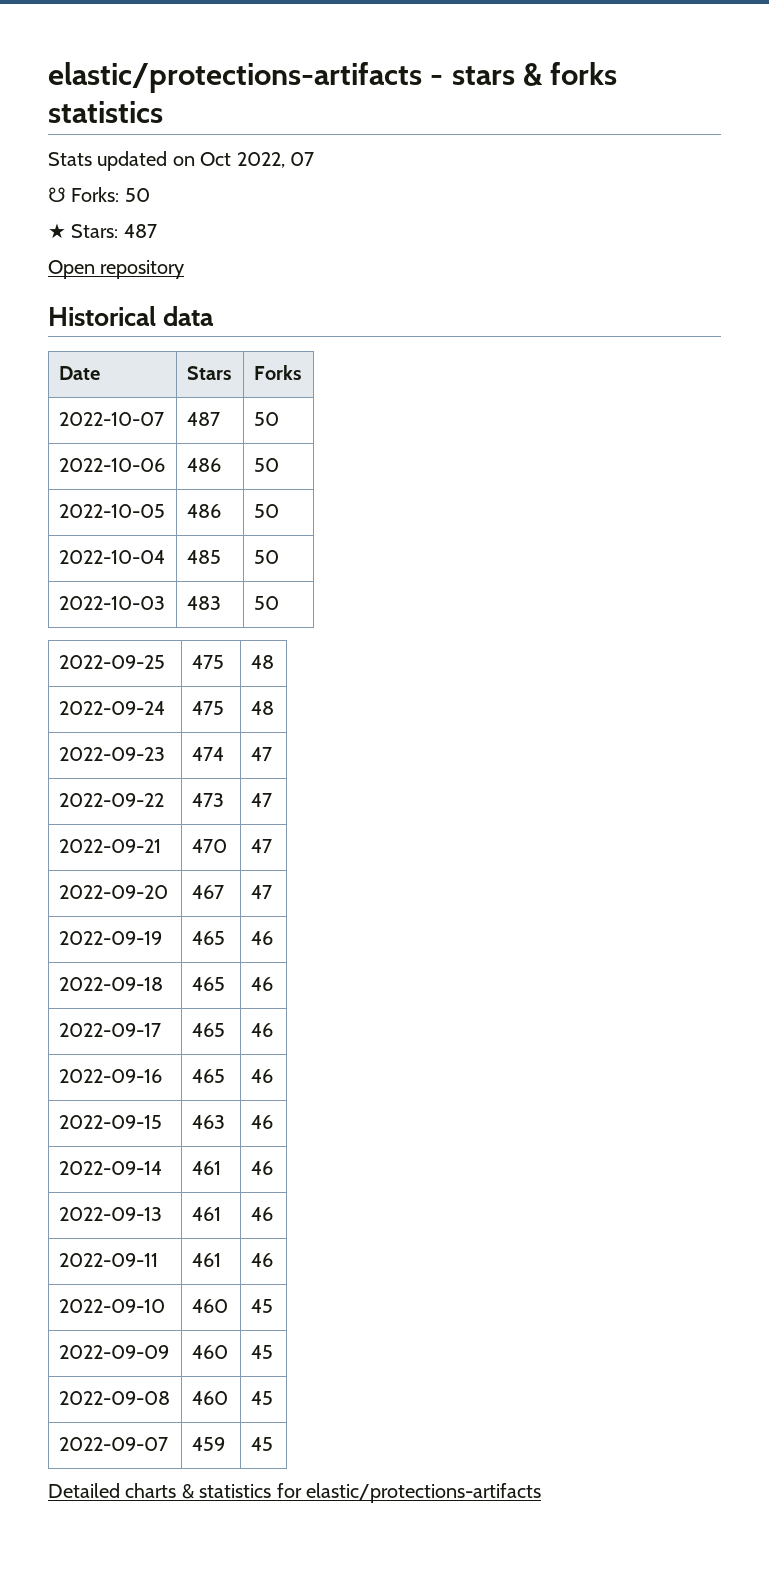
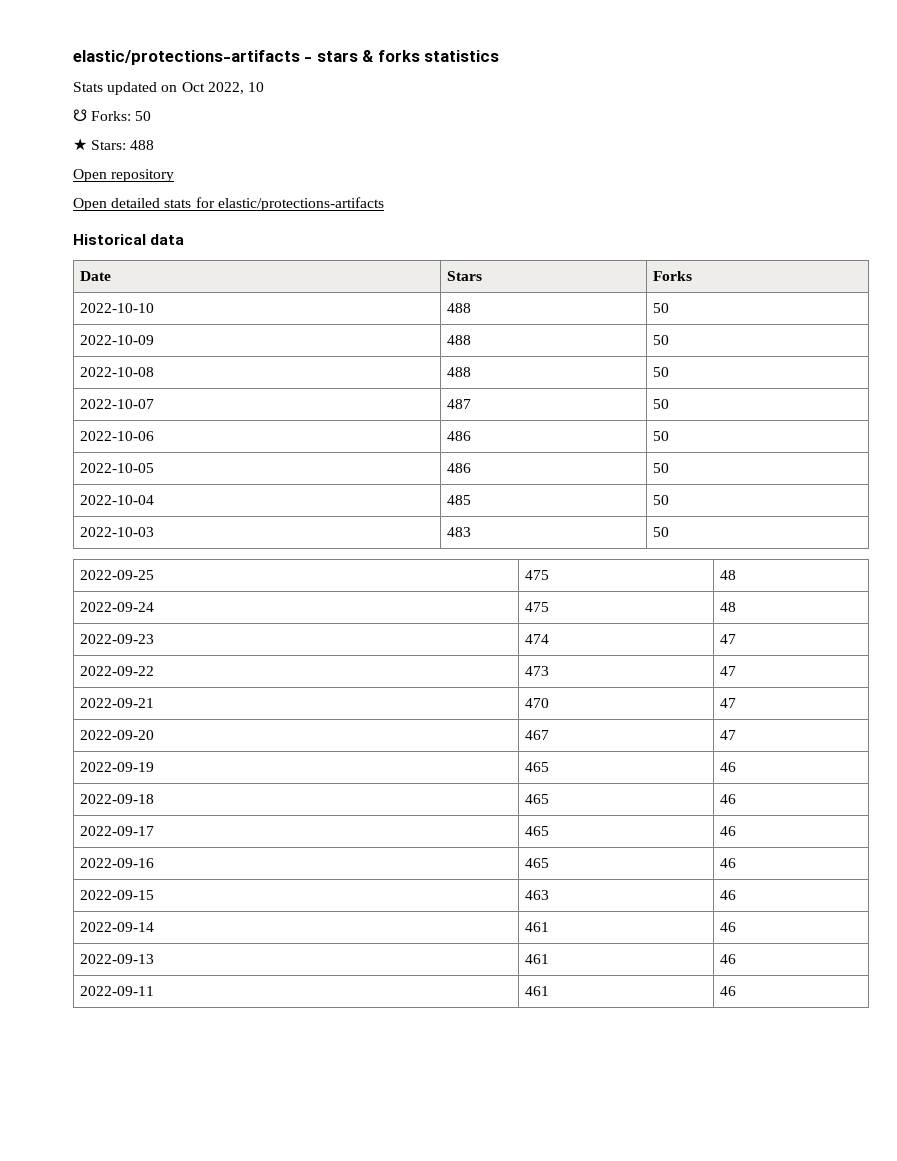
- Stats updated on Oct 2022, 07
+ Stats updated on Oct 2022, 10
- ★ Stars: 487
+ ★ Stars: 488
+ Open detailed stats for elastic/protections-artifacts
+ 2022-10-10 | 488 | 50
+ 2022-10-09 | 488 | 50
+ 2022-10-08 | 488 | 50
- 2022-09-10 | 460 | 45
- 2022-09-09 | 460 | 45
- 2022-09-08 | 460 | 45
- 2022-09-07 | 459 | 45
- Detailed charts & statistics for elastic/protections-artifacts

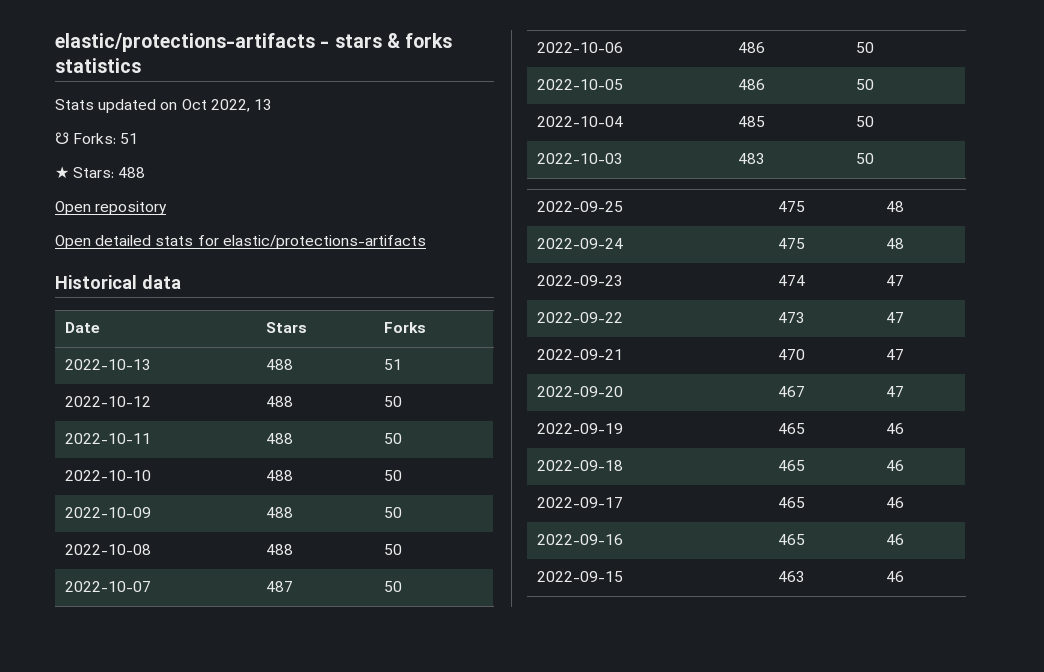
- Stats updated on Oct 2022, 10
+ Stats updated on Oct 2022, 13
- ☋ Forks: 50
+ ☋ Forks: 51
+ 2022-10-13 | 488 | 51
+ 2022-10-12 | 488 | 50
+ 2022-10-11 | 488 | 50
- 2022-09-14 | 461 | 46
- 2022-09-13 | 461 | 46
- 2022-09-11 | 461 | 46

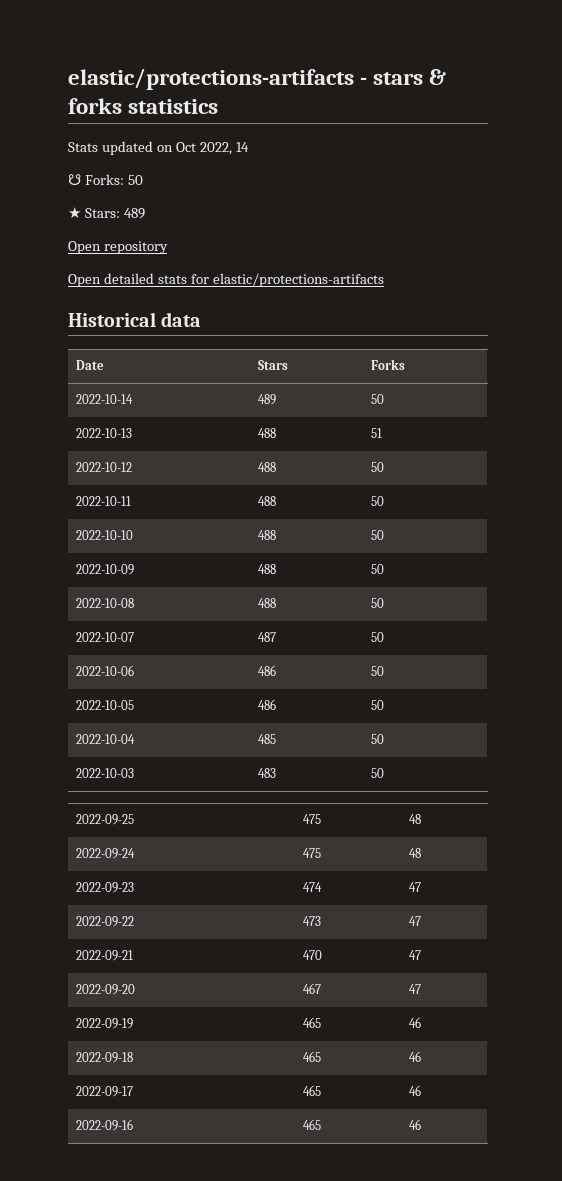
- Stats updated on Oct 2022, 13
+ Stats updated on Oct 2022, 14
- ☋ Forks: 51
+ ☋ Forks: 50
- ★ Stars: 488
+ ★ Stars: 489
+ 2022-10-14 | 489 | 50
- 2022-09-15 | 463 | 46

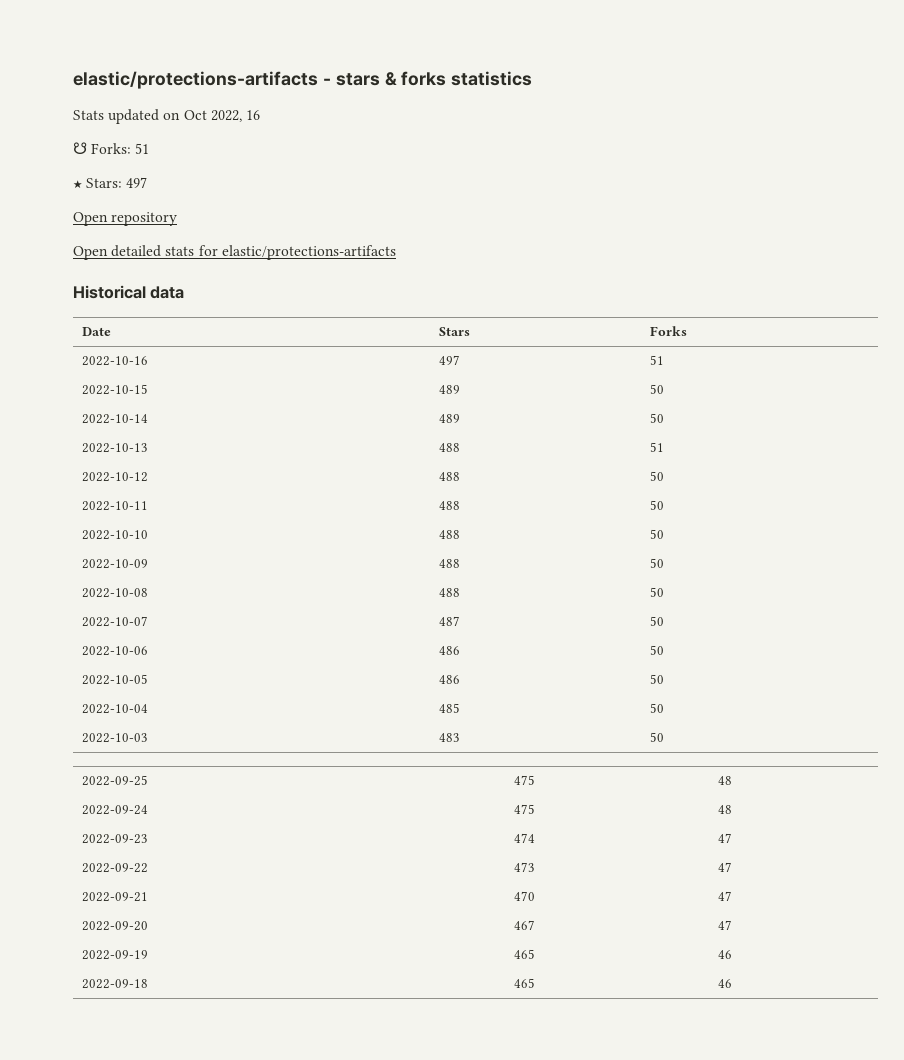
- Stats updated on Oct 2022, 14
+ Stats updated on Oct 2022, 16
- ☋ Forks: 50
+ ☋ Forks: 51
- ★ Stars: 489
+ ★ Stars: 497
+ 2022-10-16 | 497 | 51
+ 2022-10-15 | 489 | 50
- 2022-09-17 | 465 | 46
- 2022-09-16 | 465 | 46

